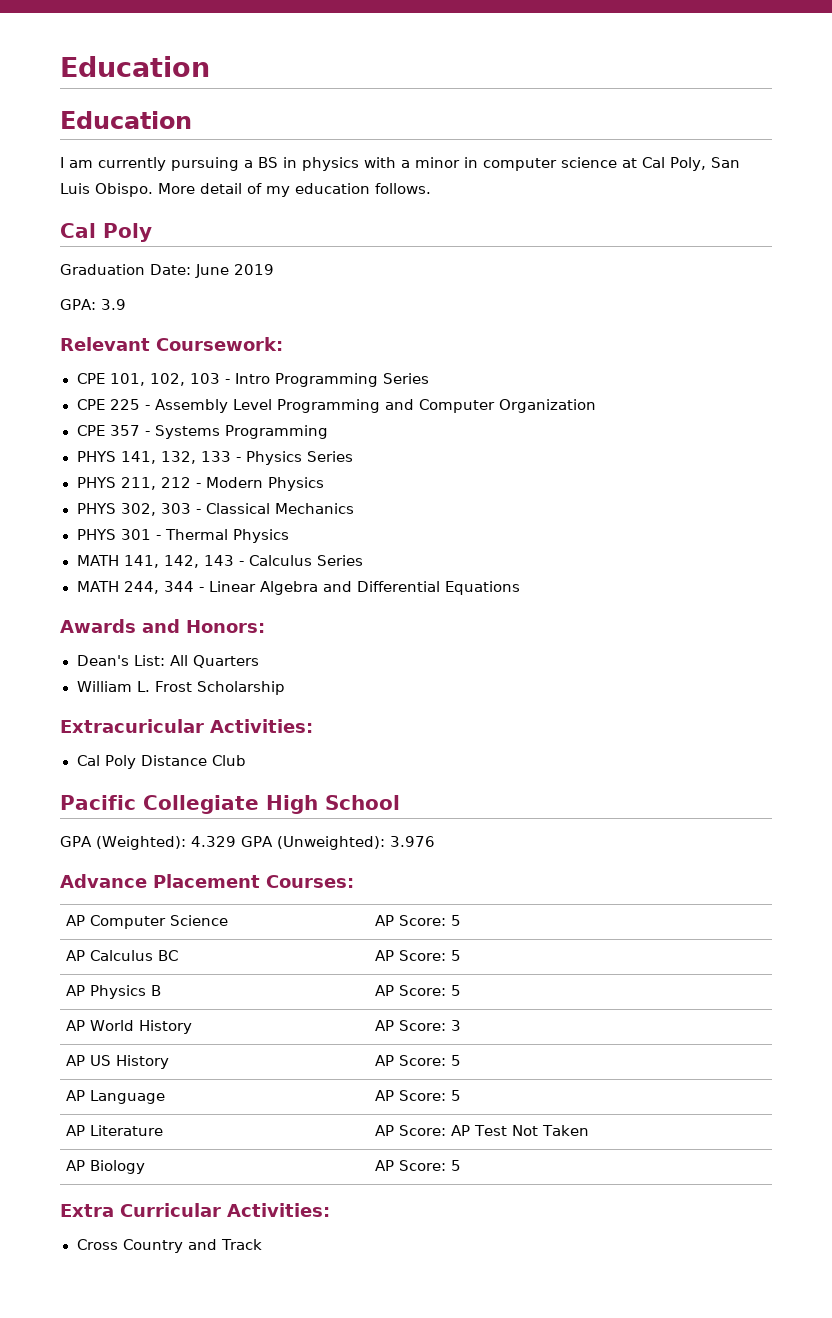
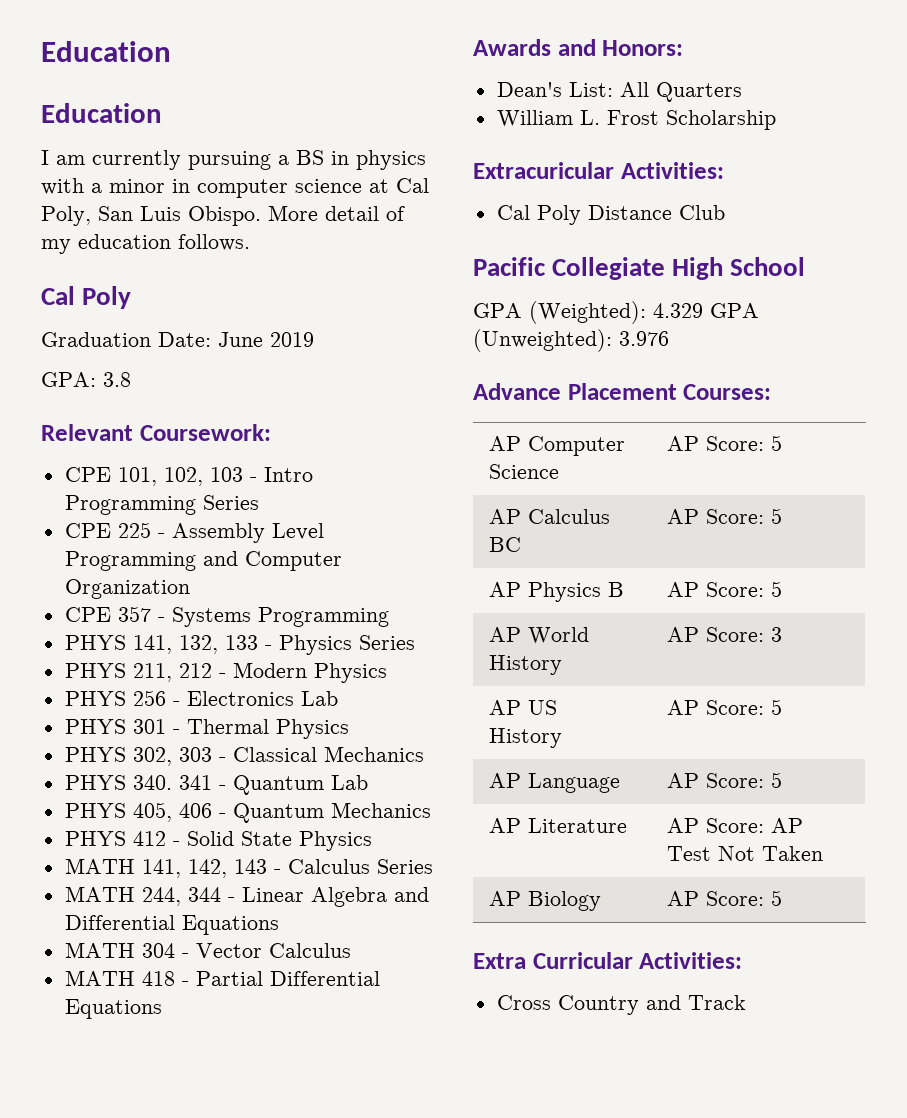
- GPA: 3.9
+ GPA: 3.8
+ PHYS 256 - Electronics Lab
+ PHYS 301 - Thermal Physics
- PHYS 301 - Thermal Physics
+ PHYS 340. 341 - Quantum Lab
+ PHYS 405, 406 - Quantum Mechanics
+ PHYS 412 - Solid State Physics
+ MATH 304 - Vector Calculus
+ MATH 418 - Partial Differential Equations

